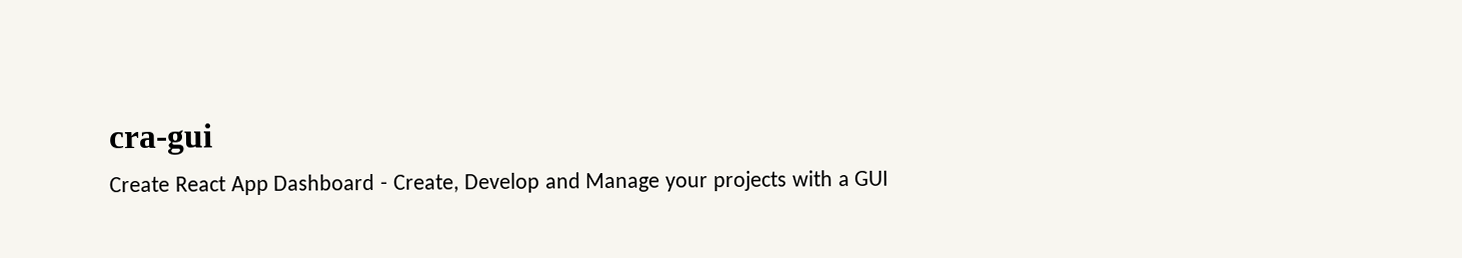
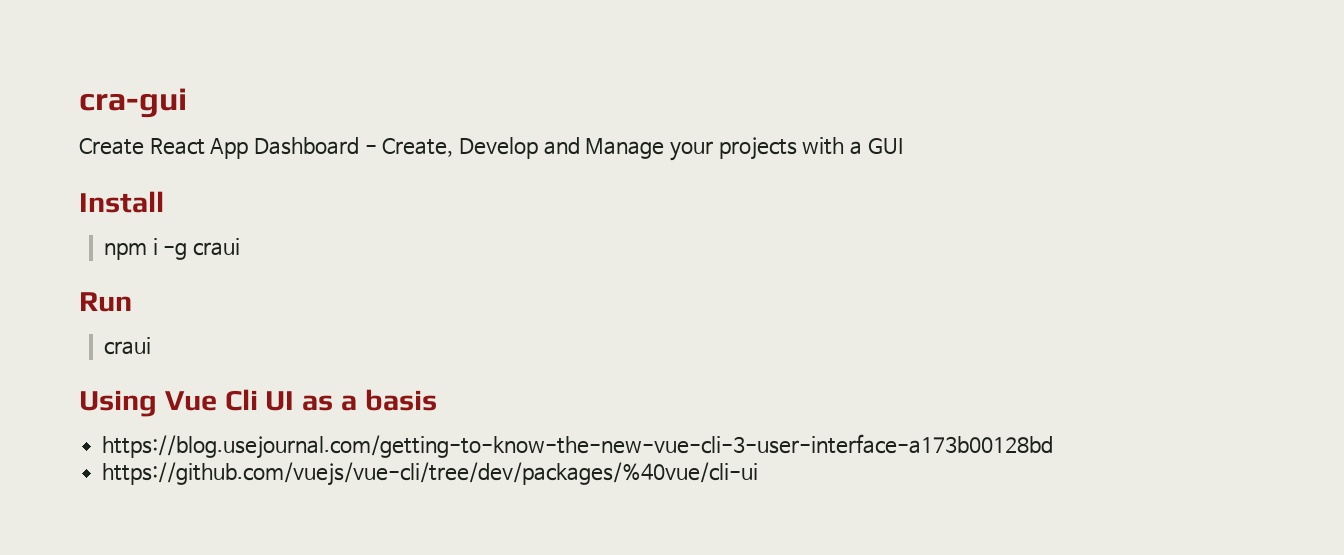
+ Install
+ npm i -g craui
+ Run
+ craui
+ Using Vue Cli UI as a basis
+ https://blog.usejournal.com/getting-to-know-the-new-vue-cli-3-user-interface-a173b00128bd
+ https://github.com/vuejs/vue-cli/tree/dev/packages/%40vue/cli-ui

